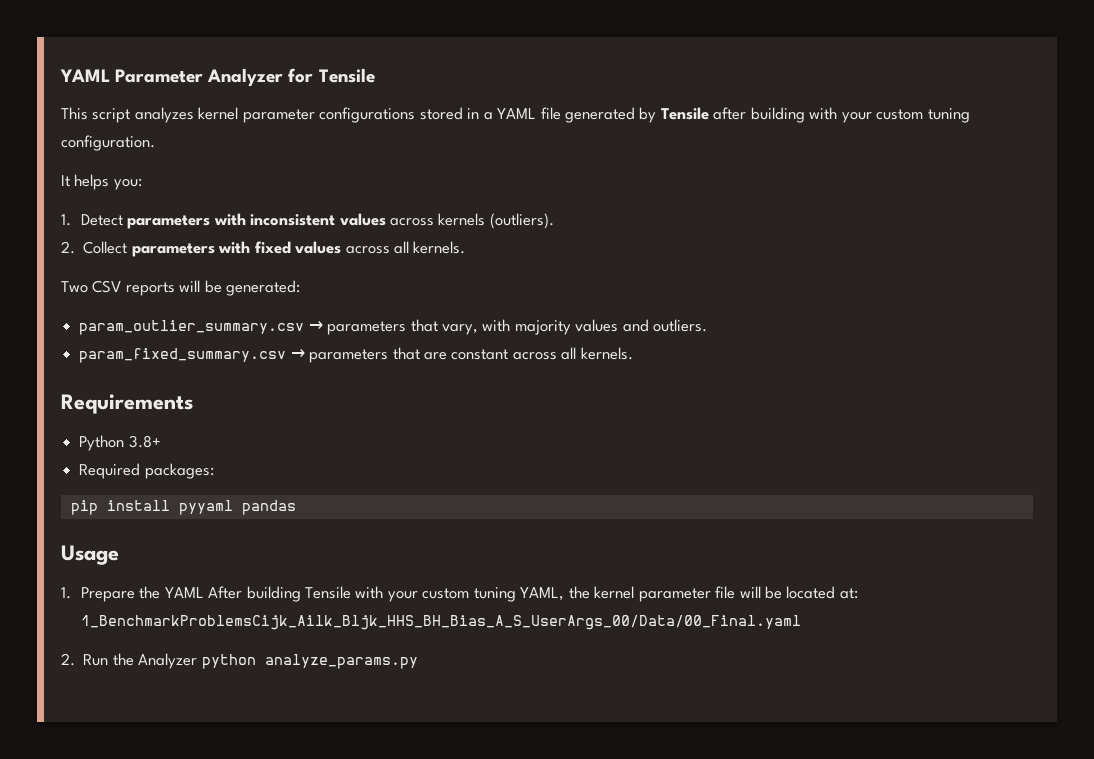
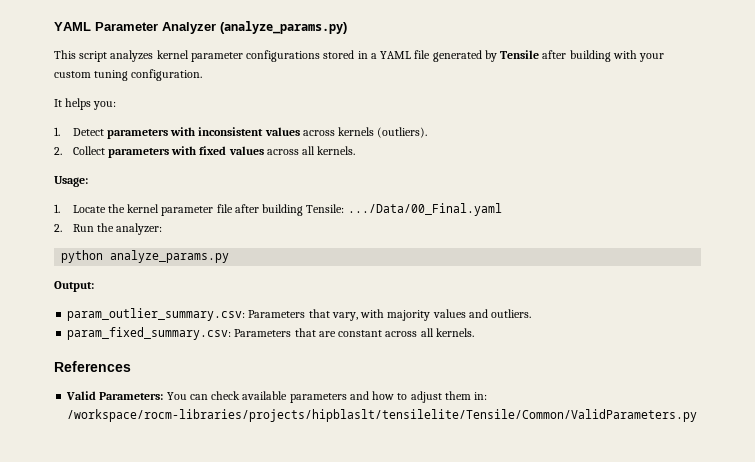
- YAML Parameter Analyzer for Tensile
+ YAML Parameter Analyzer (analyze_params.py)
- Two CSV reports will be generated:
- param_outlier_summary.csv → parameters that vary, with majority values and outliers.
+ Usage:
+ 1. Locate the kernel parameter file after building Tensile: .../Data/00_Final.yaml
+ 2. Run the analyzer:
+ python analyze_params.py
+ Output:
+ param_outlier_summary.csv: Parameters that vary, with majority values and outliers.
- param_fixed_summary.csv → parameters that are constant across all kernels.
+ param_fixed_summary.csv: Parameters that are constant across all kernels.
- Requirements
- Python 3.8+
- Required packages:
- pip install pyyaml pandas
- Usage
- 1. Prepare the YAML After building Tensile with your custom tuning YAML, the kernel parameter file will be located at: 1_BenchmarkProblemsCijk_Ailk_Bljk_HHS_BH_Bias_A_S_UserArgs_00/Data/00_Final.yaml
- 2. Run the Analyzer python analyze_params.py
+ References
+ Valid Parameters: You can check available parameters and how to adjust them in: /workspace/rocm-libraries/projects/hipblaslt/tensilelite/Tensile/Common/ValidParameters.py

